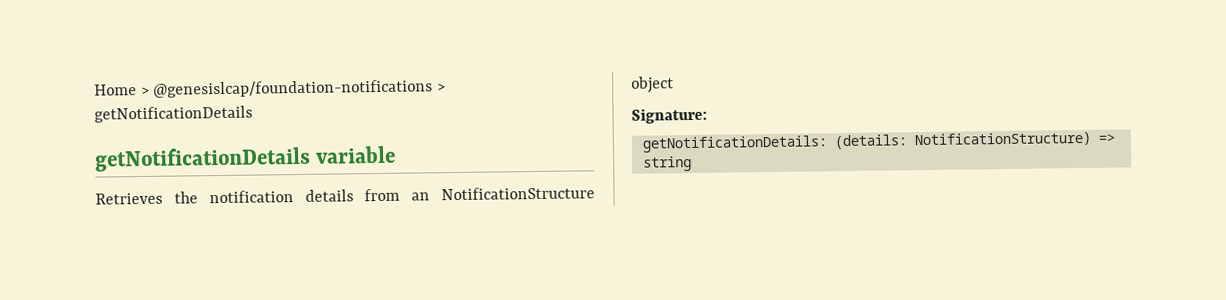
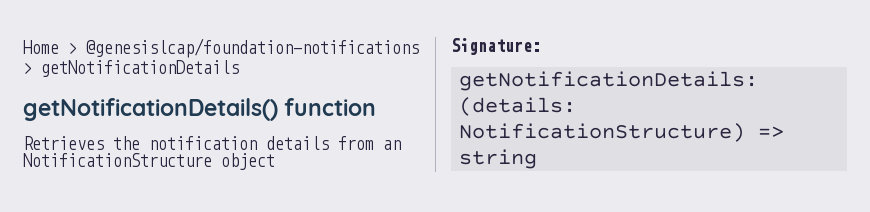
- getNotificationDetails variable
+ getNotificationDetails() function

